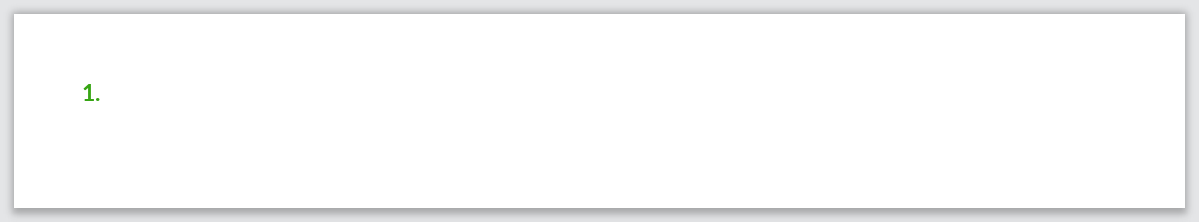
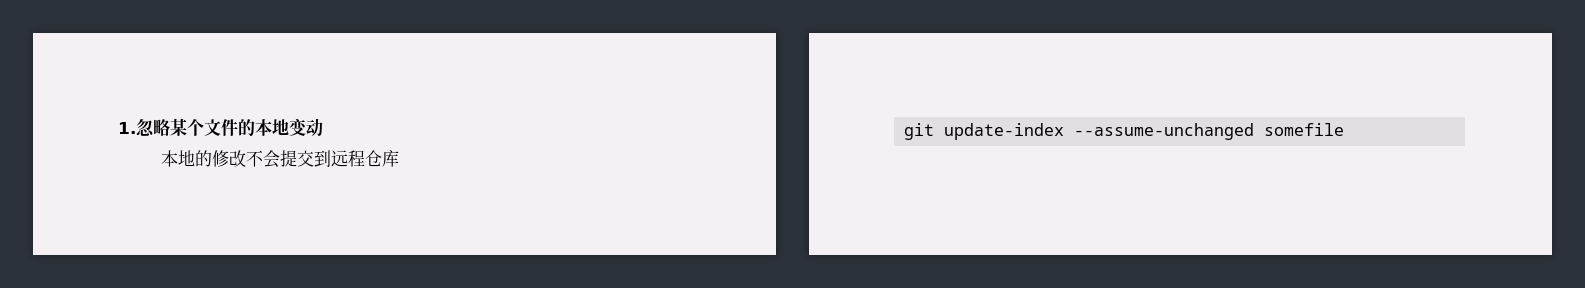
- 1.
+ 1.忽略某个文件的本地变动
+ 本地的修改不会提交到远程仓库
+ git update-index --assume-unchanged somefile

